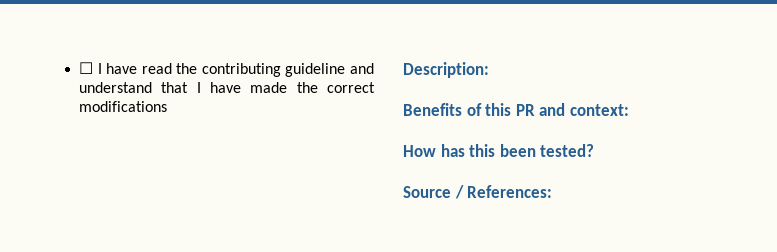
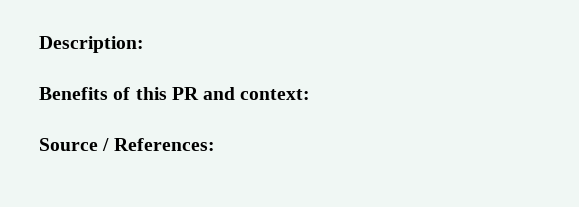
- ☐ I have read the contributing guideline and understand that I have made the correct modifications
- How has this been tested?

